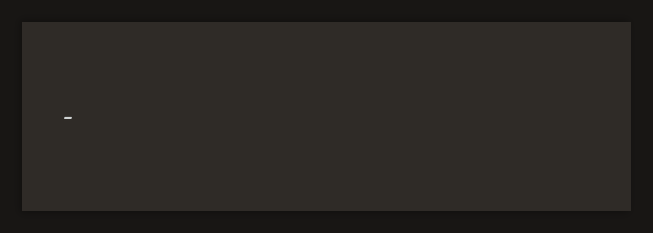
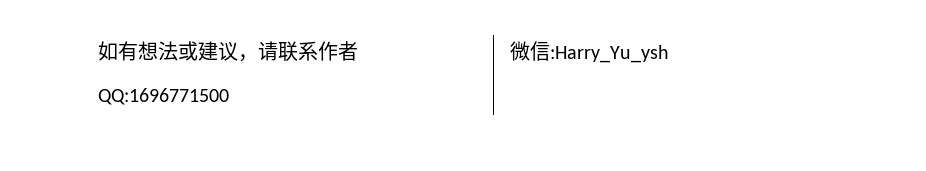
- -
+ 如有想法或建议，请联系作者
+ QQ:1696771500
+ 微信:Harry_Yu_ysh

